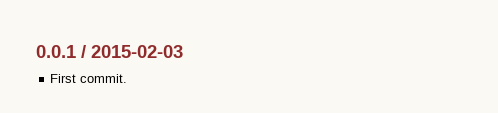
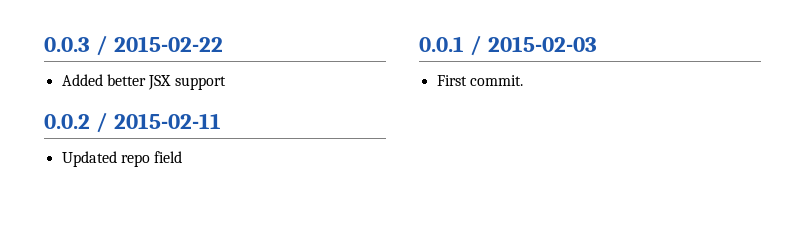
+ 0.0.3 / 2015-02-22
+ Added better JSX support
+ 0.0.2 / 2015-02-11
+ Updated repo field

